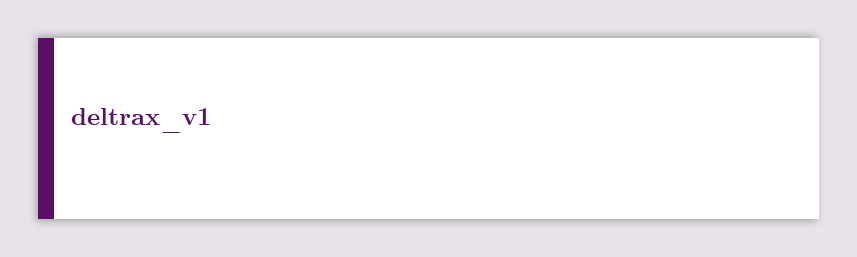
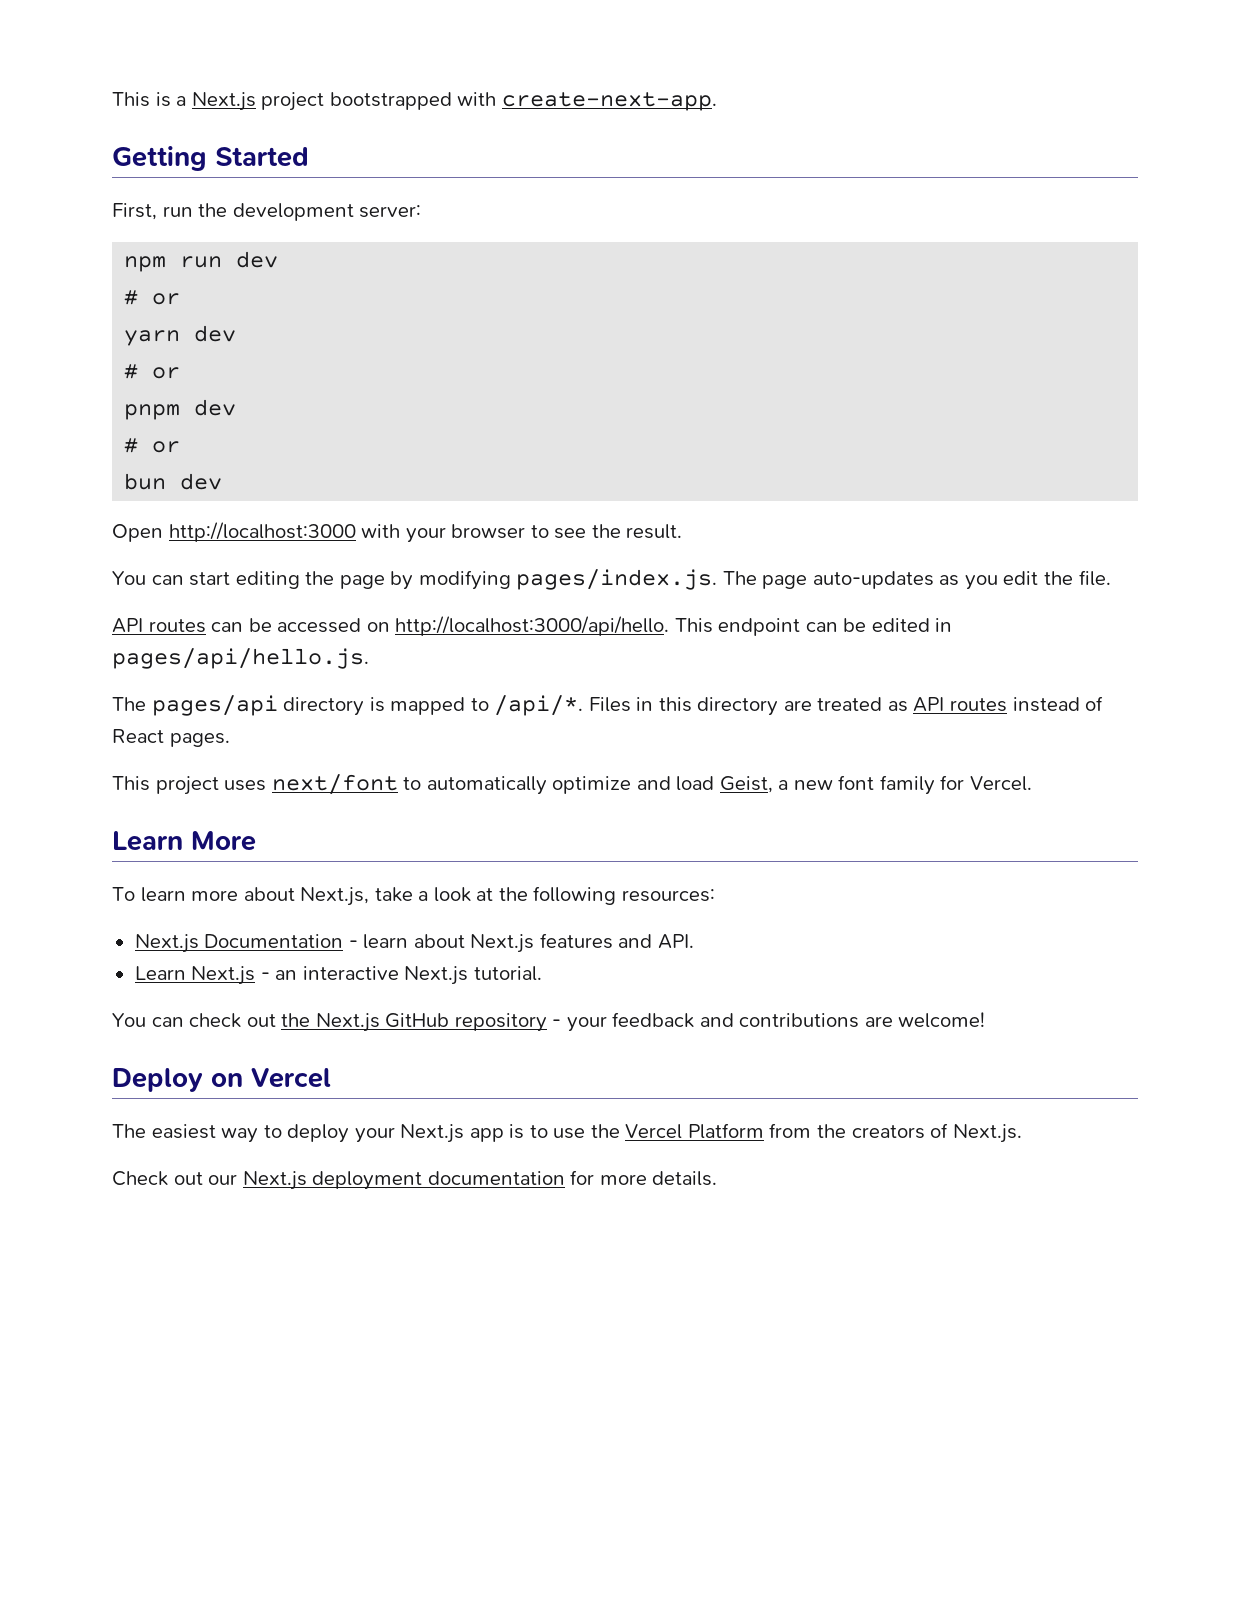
- deltrax_v1
+ This is a Next.js project bootstrapped with create-next-app.
+ Getting Started
+ First, run the development server:
+ npm run dev
+ # or
+ yarn dev
+ # or
+ pnpm dev
+ # or
+ bun dev
+ Open http://localhost:3000 with your browser to see the result.
+ You can start editing the page by modifying pages/index.js. The page auto-updates as you edit the file.
+ API routes can be accessed on http://localhost:3000/api/hello. This endpoint can be edited in pages/api/hello.js.
+ The pages/api directory is mapped to /api/*. Files in this directory are treated as API routes instead of React pages.
+ This project uses next/font to automatically optimize and load Geist, a new font family for Vercel.
+ Learn More
+ To learn more about Next.js, take a look at the following resources:
+ Next.js Documentation - learn about Next.js features and API.
+ Learn Next.js - an interactive Next.js tutorial.
+ You can check out the Next.js GitHub repository - your feedback and contributions are welcome!
+ Deploy on Vercel
+ The easiest way to deploy your Next.js app is to use the Vercel Platform from the creators of Next.js.
+ Check out our Next.js deployment documentation for more details.

